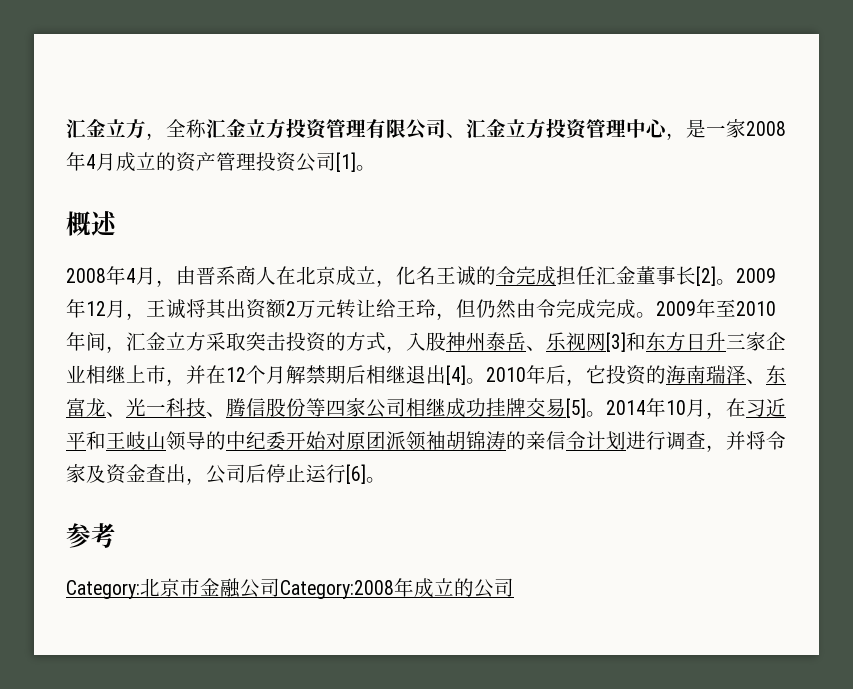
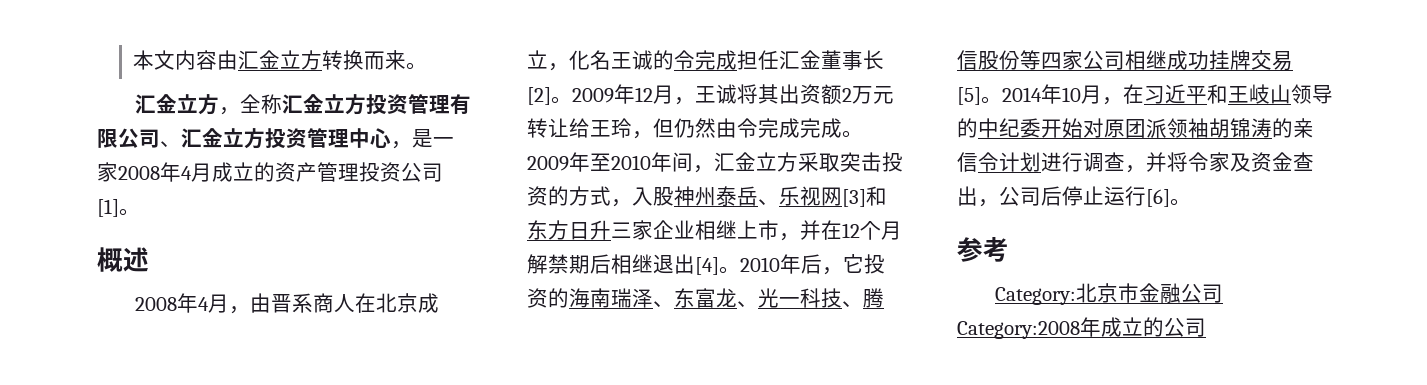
+ 本文内容由汇金立方转换而来。

